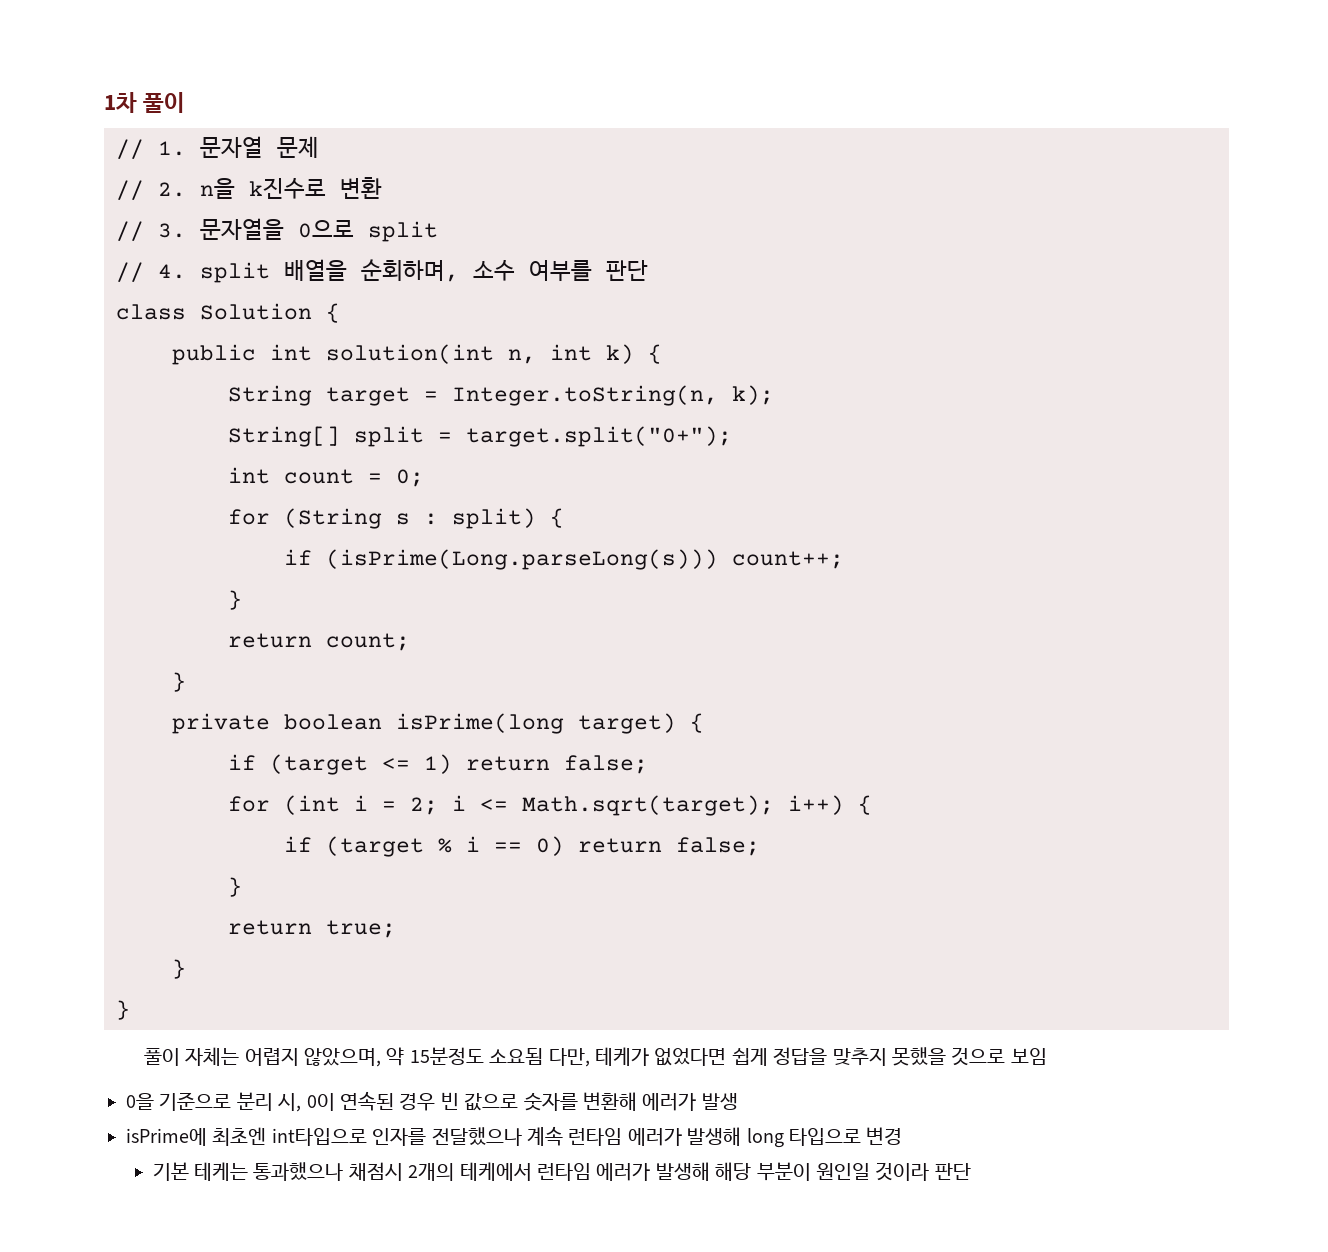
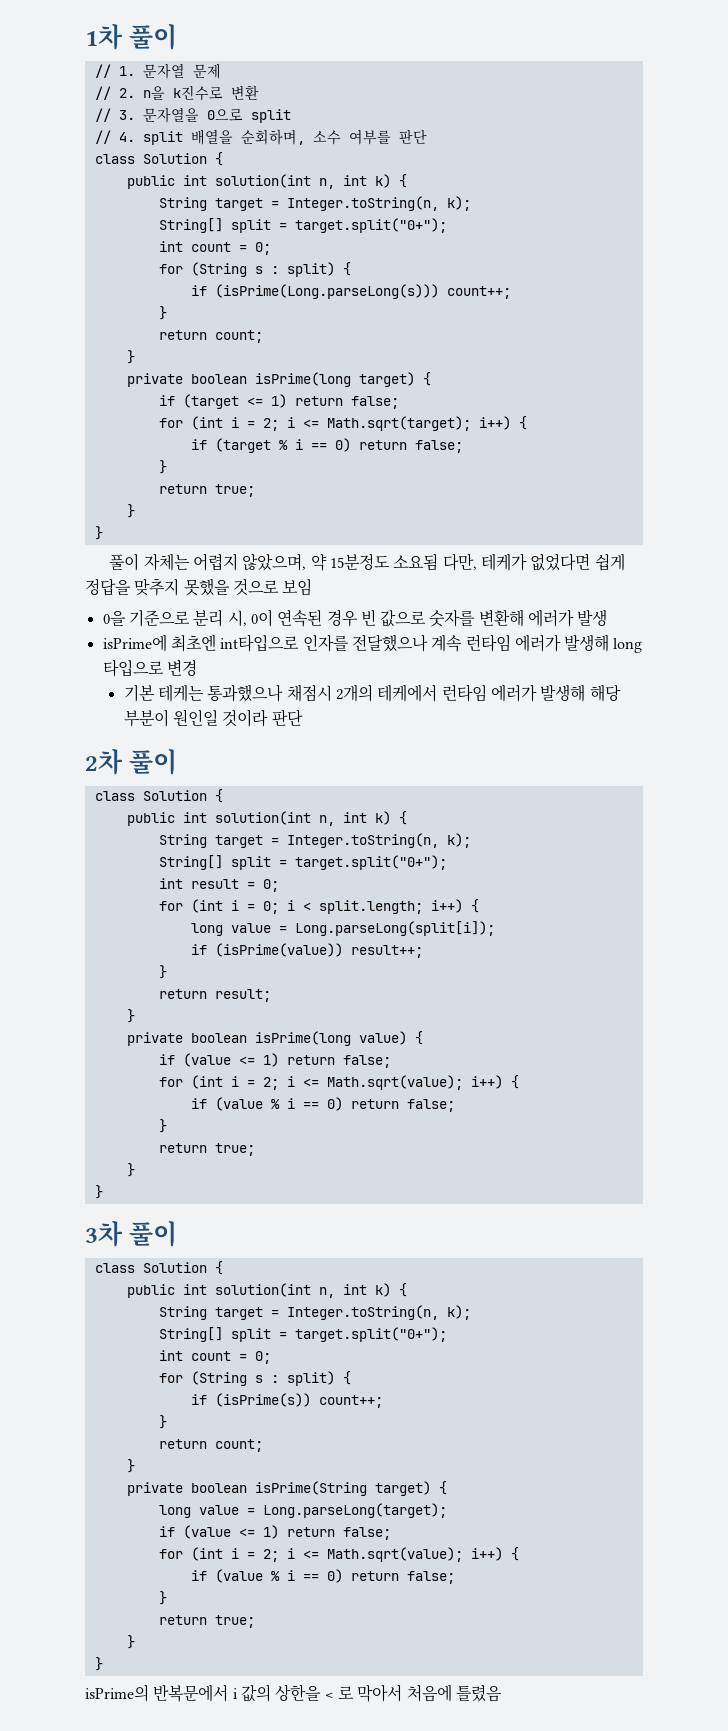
+ 2차 풀이
+ class Solution {
+ public int solution(int n, int k) {
+ String target = Integer.toString(n, k);
+ String[] split = target.split("0+");
+ int result = 0;
+ for (int i = 0; i < split.length; i++) {
+ long value = Long.parseLong(split[i]);
+ if (isPrime(value)) result++;
+ }
+ return result;
+ }
+ private boolean isPrime(long value) {
+ if (value <= 1) return false;
+ for (int i = 2; i <= Math.sqrt(value); i++) {
+ if (value % i == 0) return false;
+ }
+ return true;
+ }
+ }
+ 3차 풀이
+ class Solution {
+ public int solution(int n, int k) {
+ String target = Integer.toString(n, k);
+ String[] split = target.split("0+");
+ int count = 0;
+ for (String s : split) {
+ if (isPrime(s)) count++;
+ }
+ return count;
+ }
+ private boolean isPrime(String target) {
+ long value = Long.parseLong(target);
+ if (value <= 1) return false;
+ for (int i = 2; i <= Math.sqrt(value); i++) {
+ if (value % i == 0) return false;
+ }
+ return true;
+ }
+ }
+ isPrime의 반복문에서 i 값의 상한을 < 로 막아서 처음에 틀렸음

